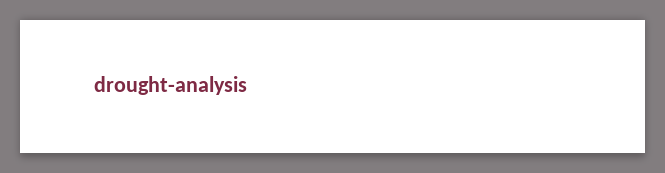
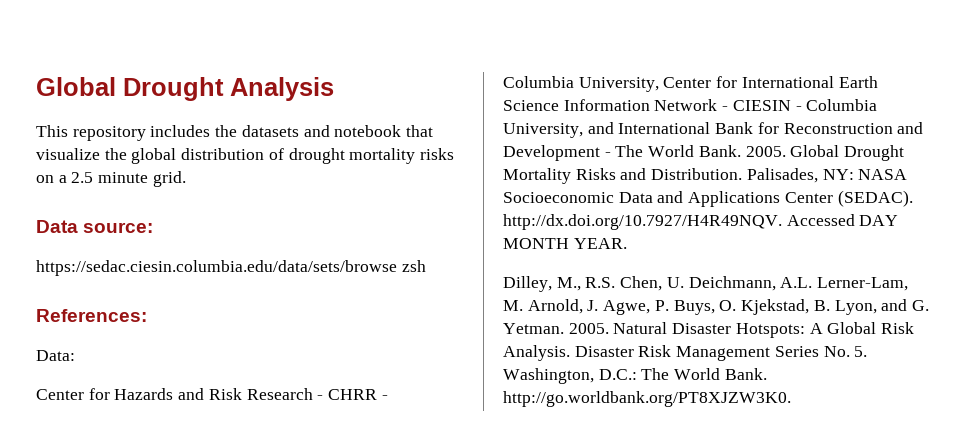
- drought-analysis
+ Global Drought Analysis
+ This repository includes the datasets and notebook that visualize the global distribution of drought mortality risks on a 2.5 minute grid.
+ Data source:
+ https://sedac.ciesin.columbia.edu/data/sets/browse zsh
+ References:
+ Data:
+ Center for Hazards and Risk Research - CHRR - Columbia University, Center for International Earth Science Information Network - CIESIN - Columbia University, and International Bank for Reconstruction and Development - The World Bank. 2005. Global Drought Mortality Risks and Distribution. Palisades, NY: NASA Socioeconomic Data and Applications Center (SEDAC). http://dx.doi.org/10.7927/H4R49NQV. Accessed DAY MONTH YEAR.
+ Dilley, M., R.S. Chen, U. Deichmann, A.L. Lerner-Lam, M. Arnold, J. Agwe, P. Buys, O. Kjekstad, B. Lyon, and G. Yetman. 2005. Natural Disaster Hotspots: A Global Risk Analysis. Disaster Risk Management Series No. 5. Washington, D.C.: The World Bank. http://go.worldbank.org/PT8XJZW3K0.

